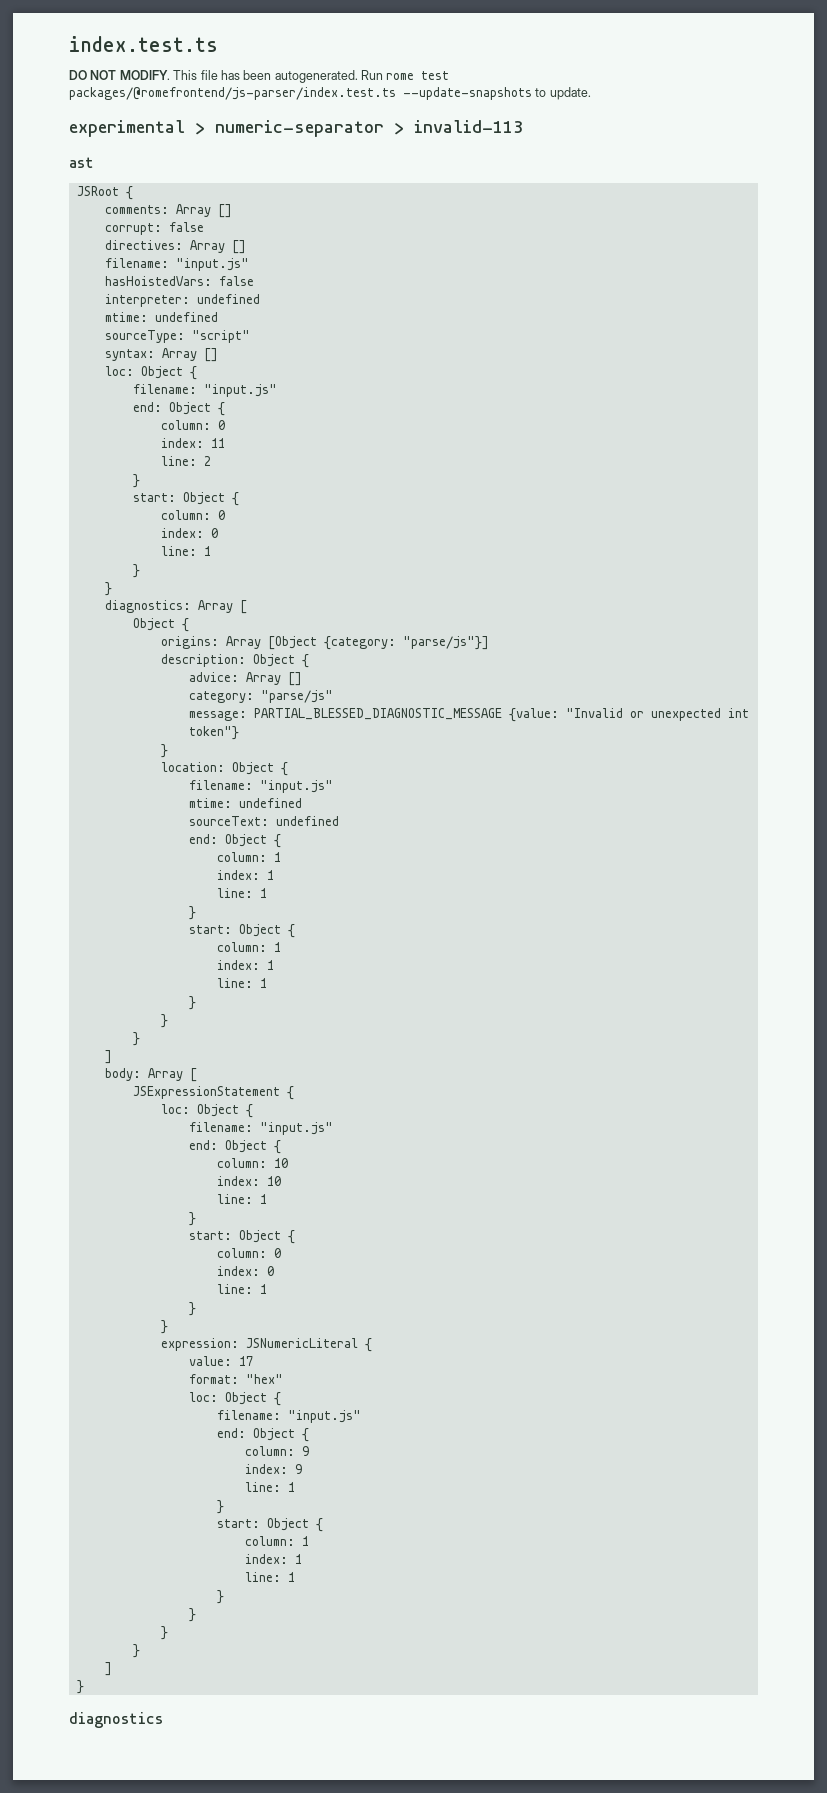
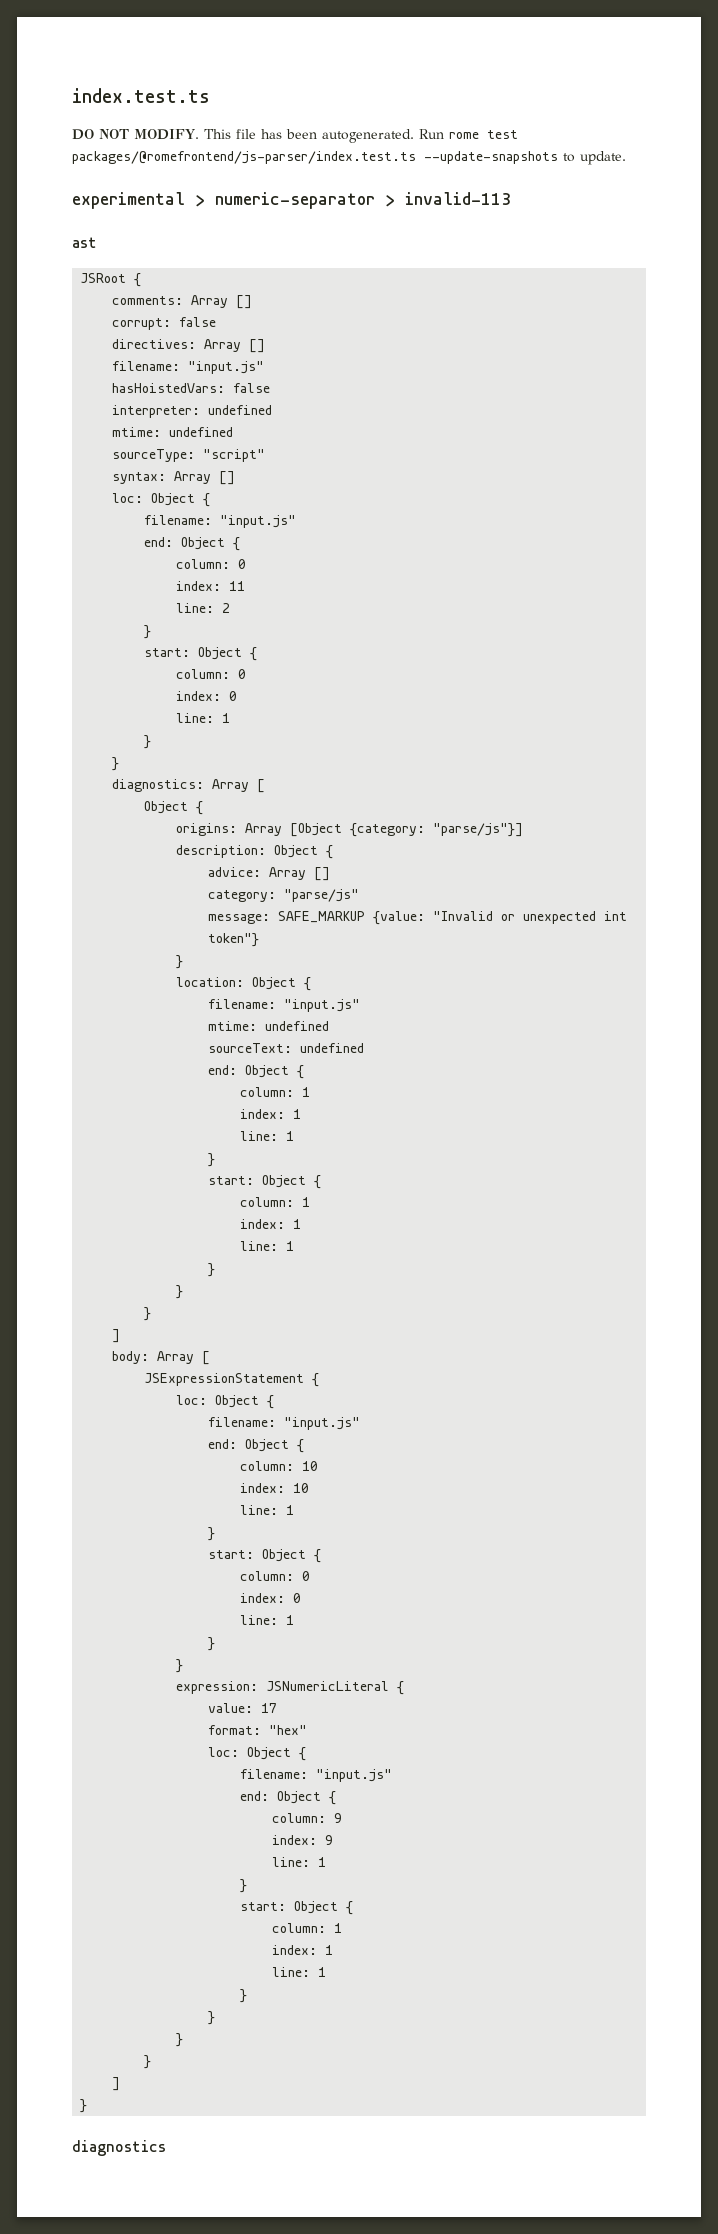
- message: PARTIAL_BLESSED_DIAGNOSTIC_MESSAGE {value: "Invalid or unexpected int token"}
+ message: SAFE_MARKUP {value: "Invalid or unexpected int token"}

